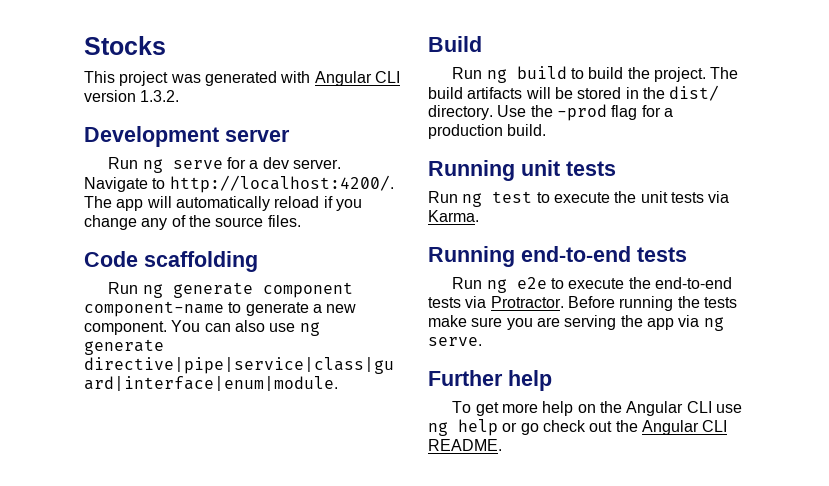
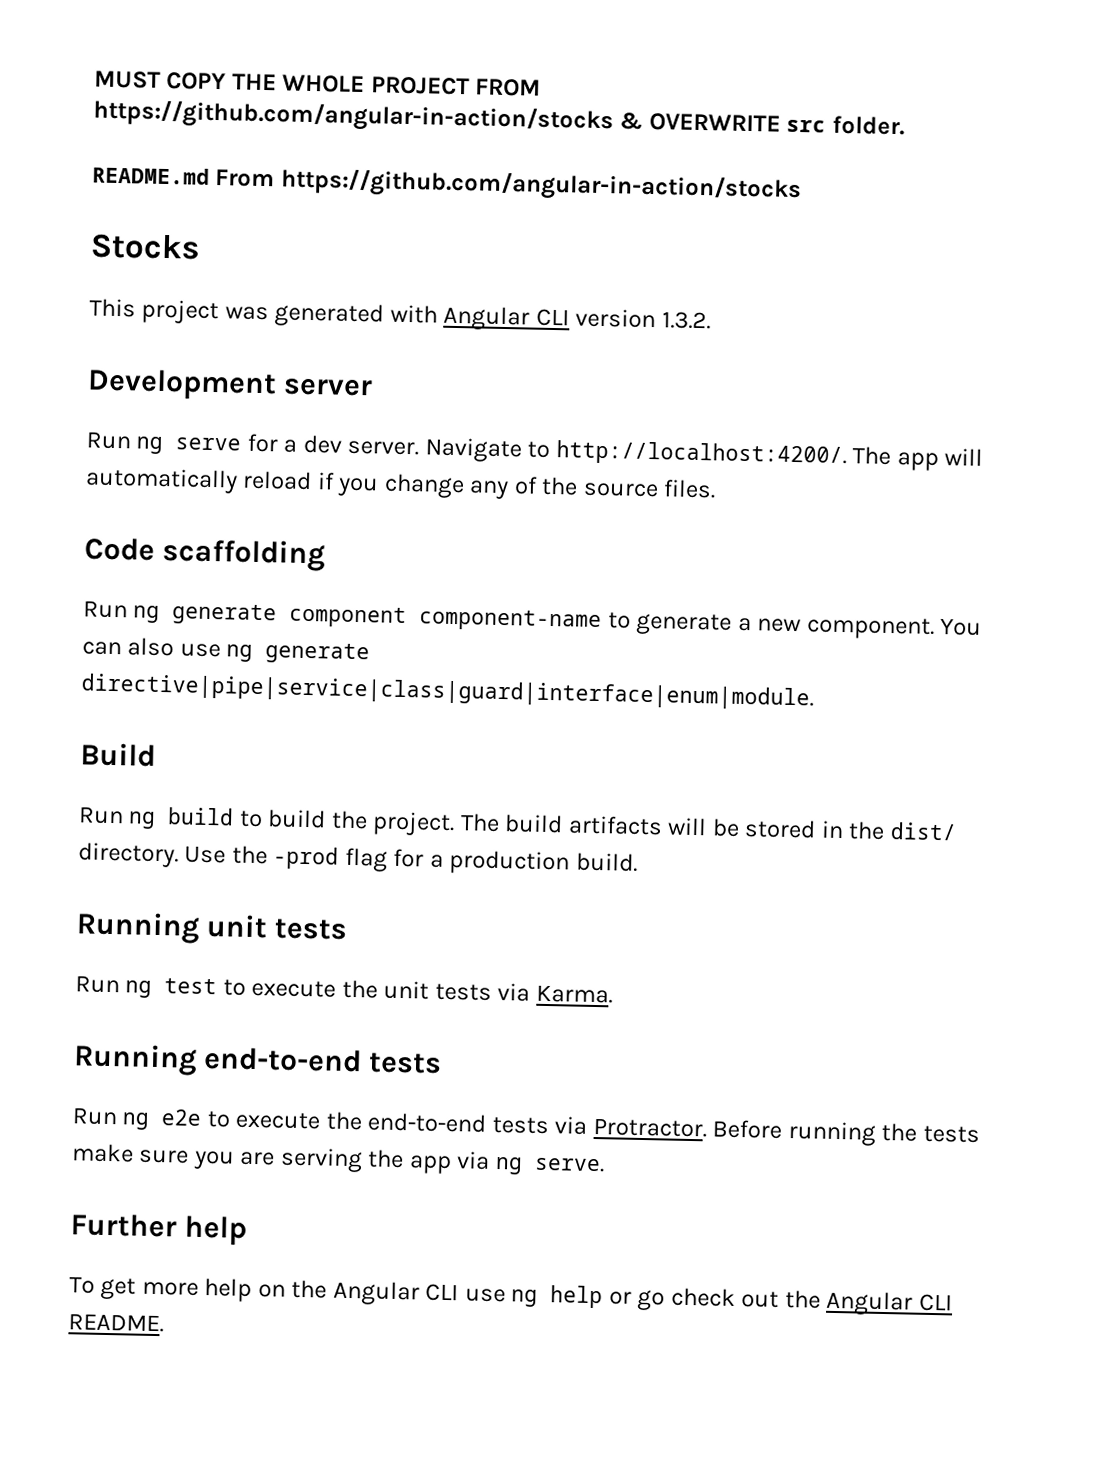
+ MUST COPY THE WHOLE PROJECT FROM https://github.com/angular-in-action/stocks & OVERWRITE src folder.
+ README.md From https://github.com/angular-in-action/stocks

